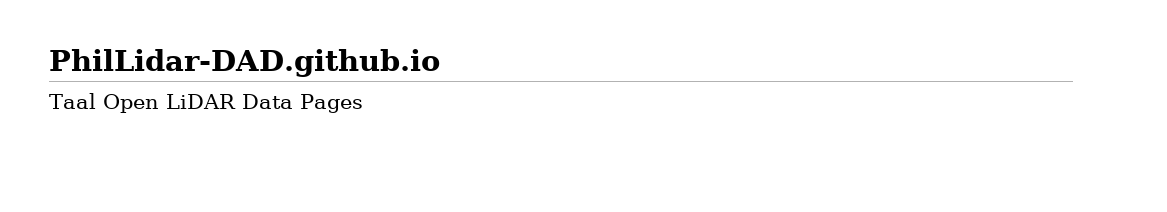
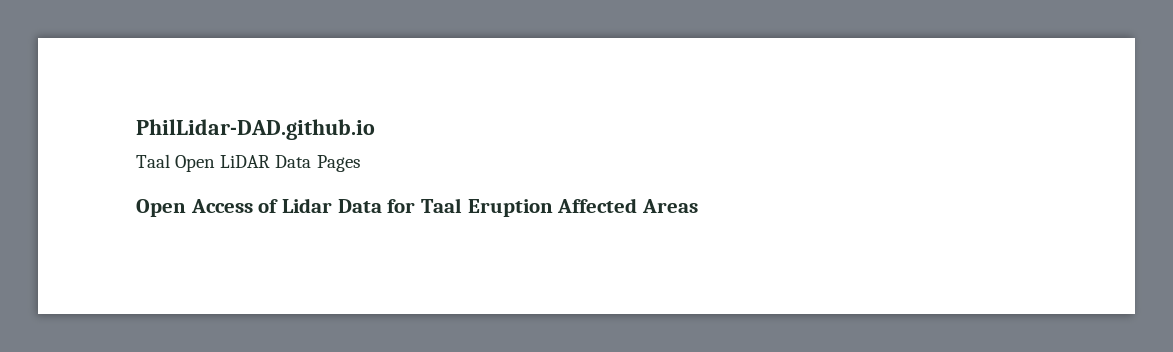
+ Open Access of Lidar Data for Taal Eruption Affected Areas

